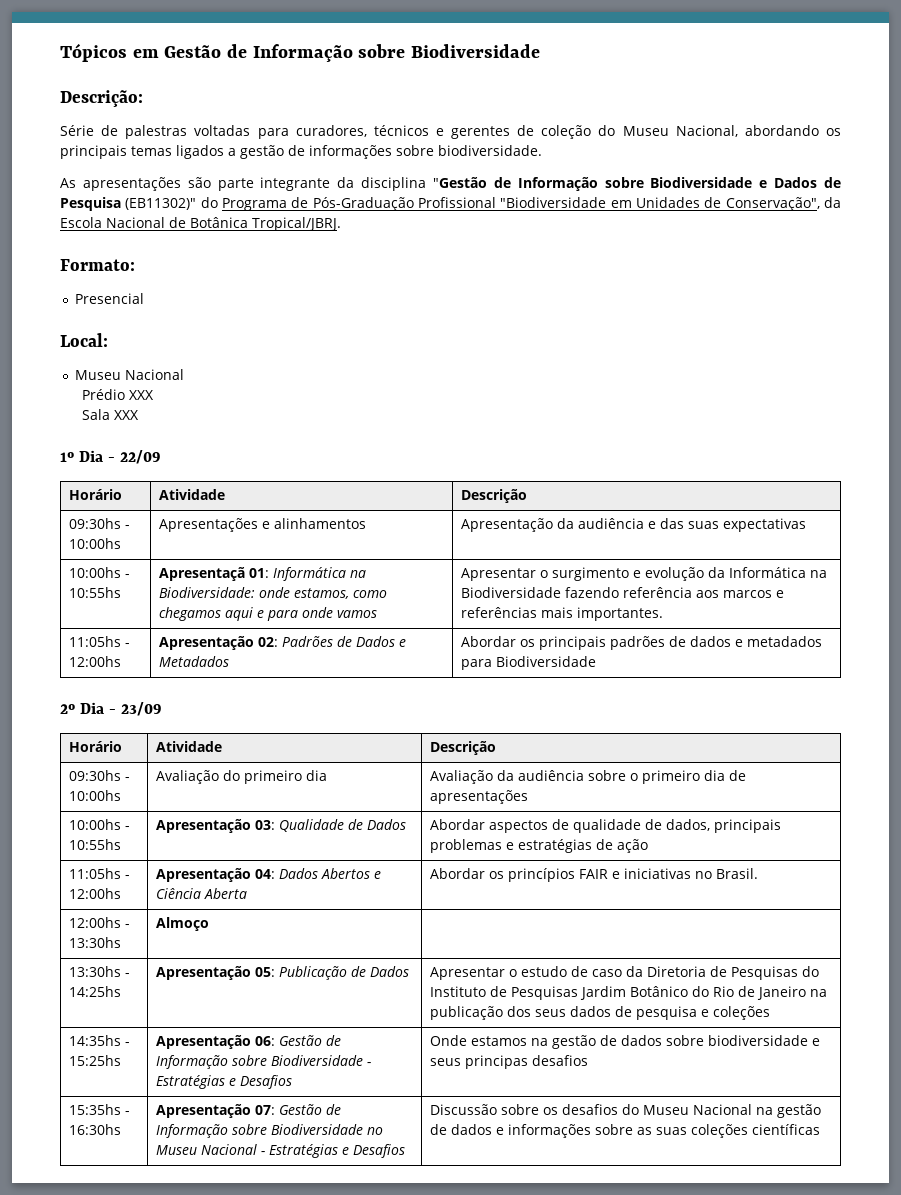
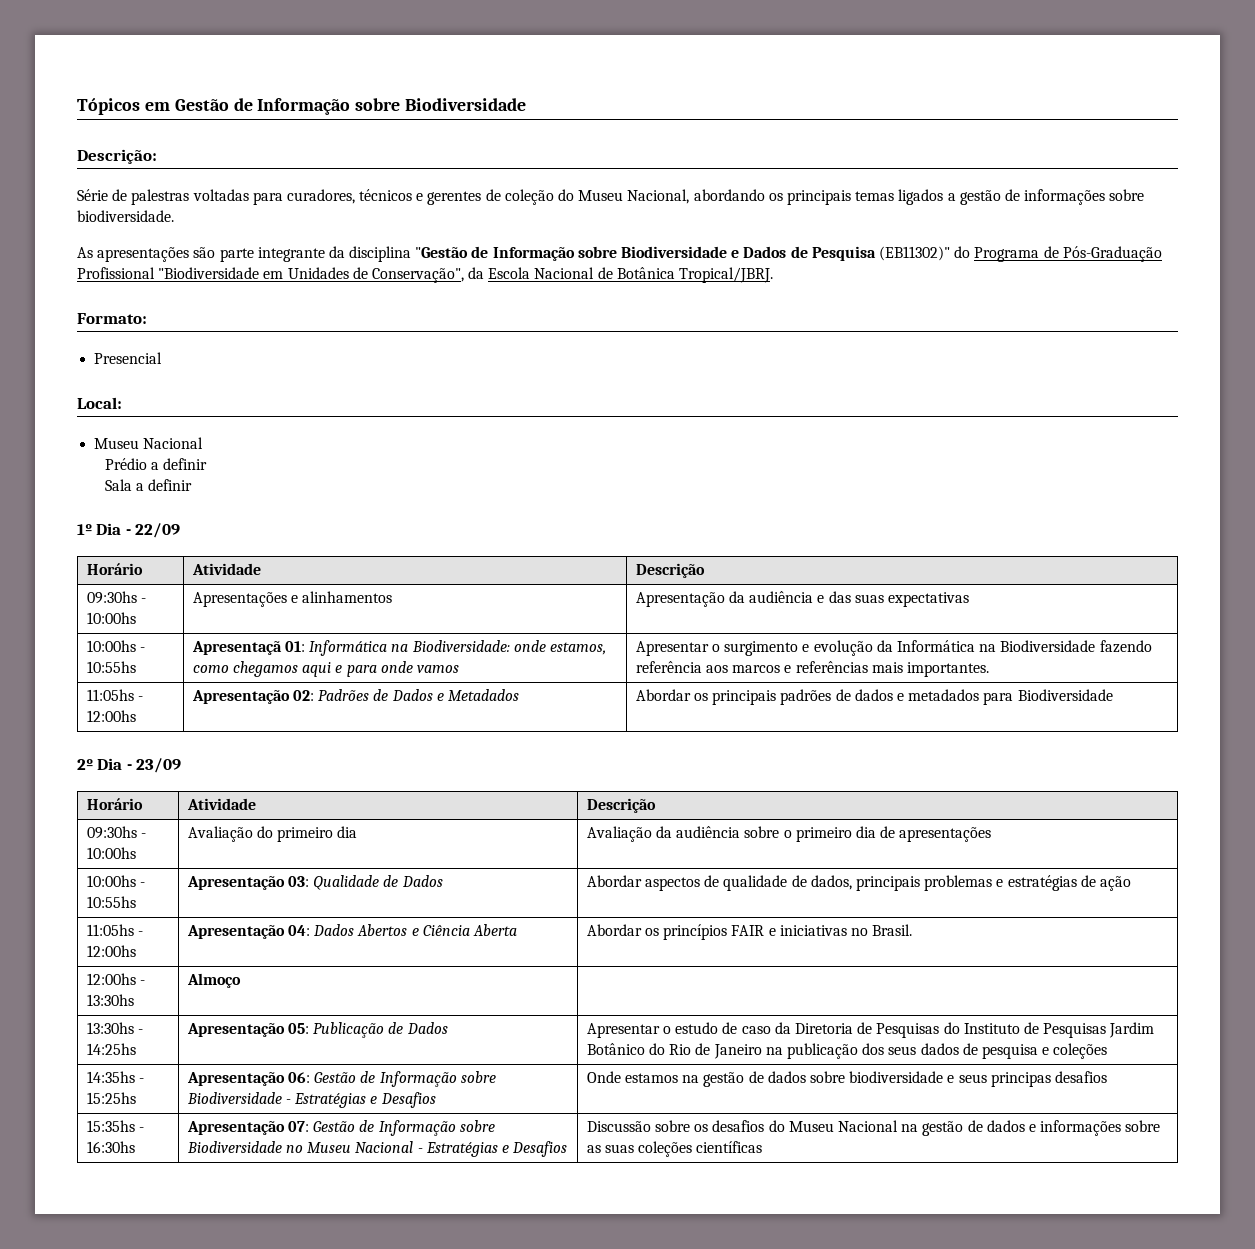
- Prédio XXX
+ Prédio a definir
- Sala XXX
+ Sala a definir

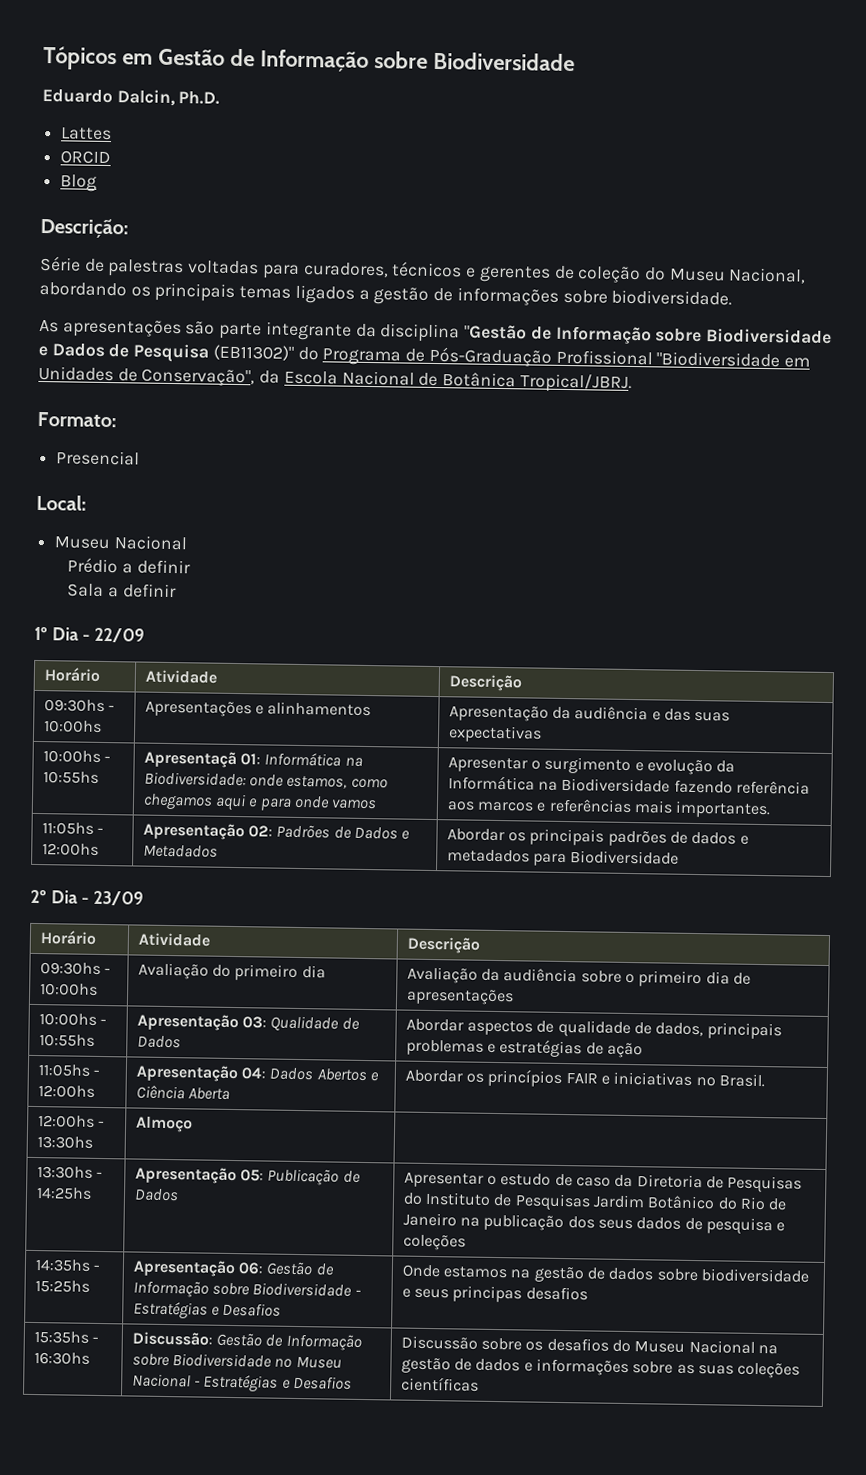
+ Eduardo Dalcin, Ph.D.
+ Lattes
+ ORCID
+ Blog
- 15:35hs - 16:30hs | Apresentação 07: Gestão de Informação sobre Biodiversidade no Museu Nacional - Estratégias e Desafios | Discussão sobre os desafios do Museu Nacional na gestão de dados e informações sobre as suas coleções científicas
+ 15:35hs - 16:30hs | Discussão: Gestão de Informação sobre Biodiversidade no Museu Nacional - Estratégias e Desafios | Discussão sobre os desafios do Museu Nacional na gestão de dados e informações sobre as suas coleções científicas

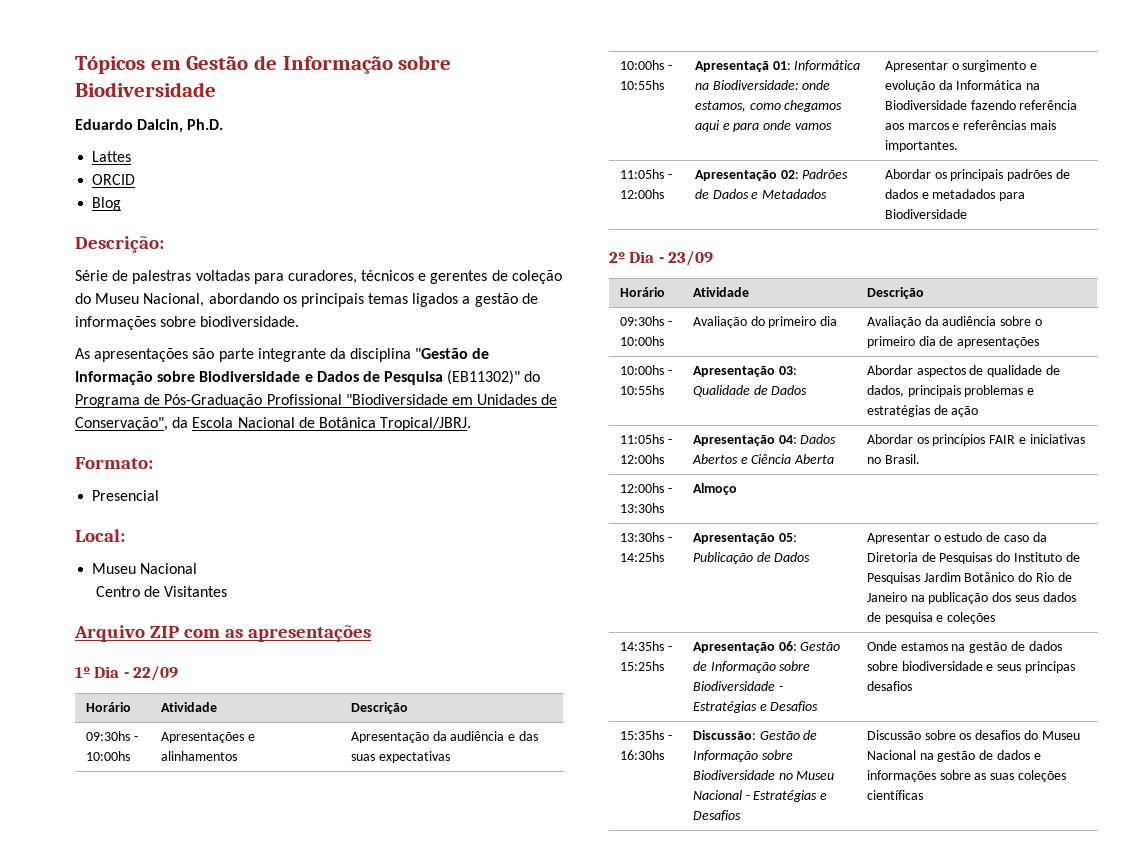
- Prédio a definir
- Sala a definir
+ Centro de Visitantes
+ Arquivo ZIP com as apresentações

